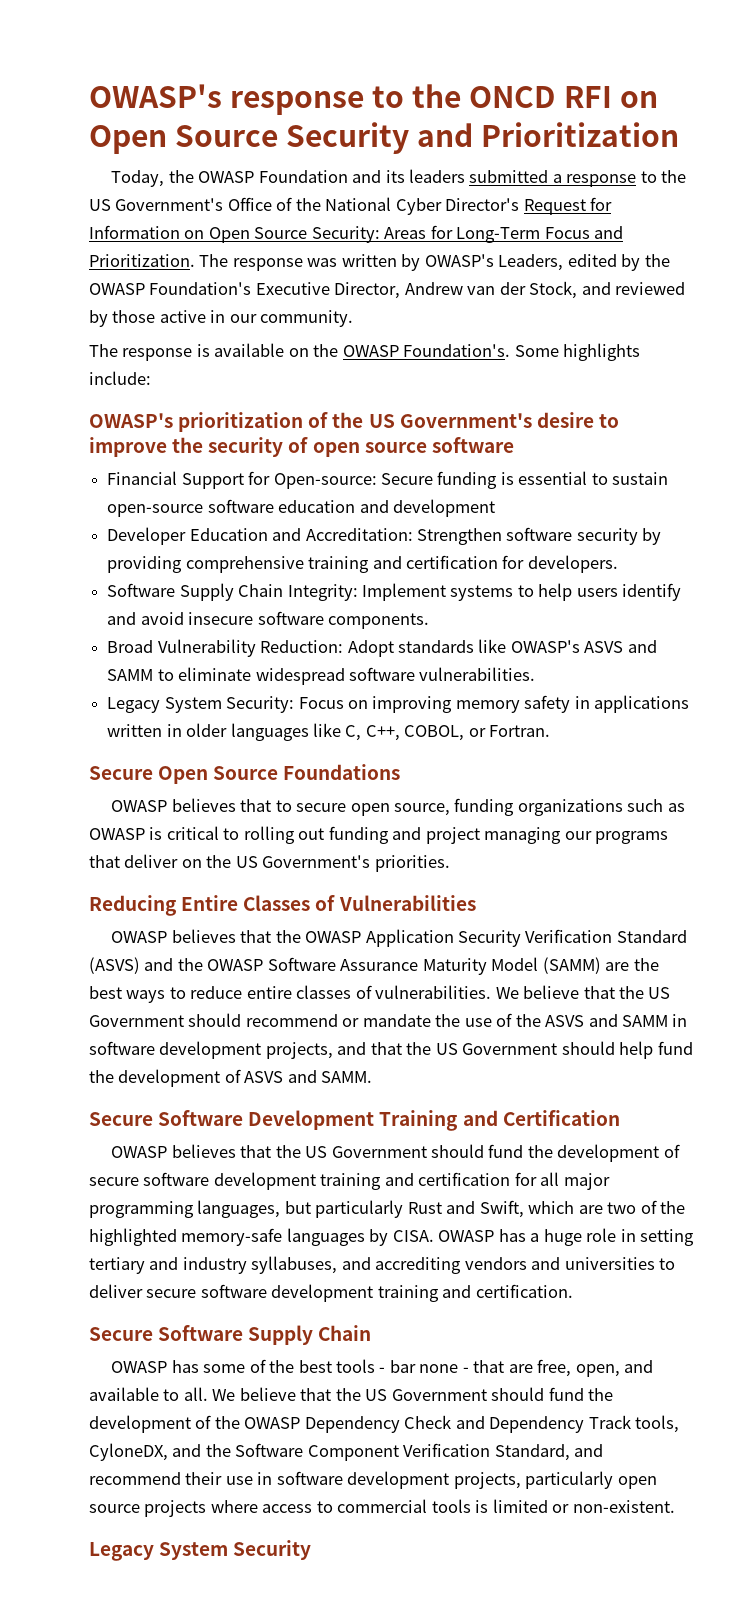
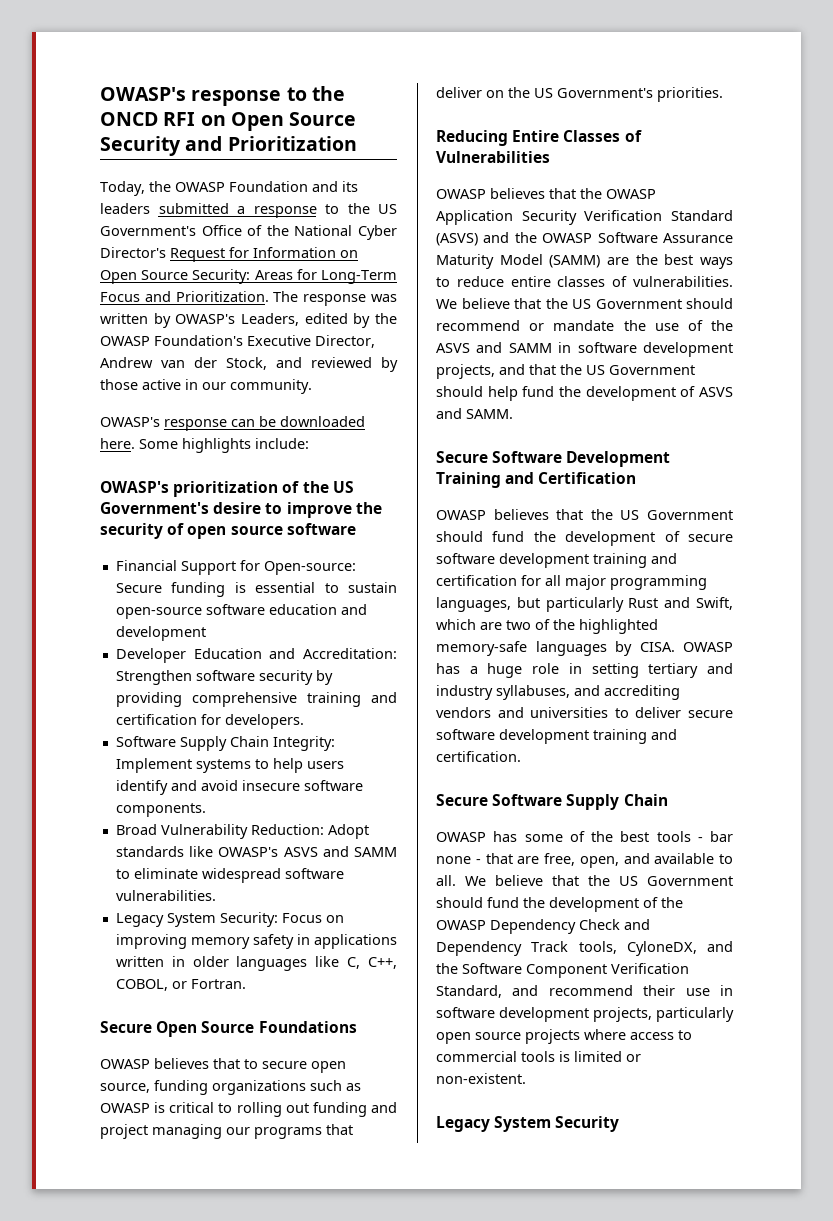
- The response is available on the OWASP Foundation's.
+ OWASP's response can be downloaded here.

